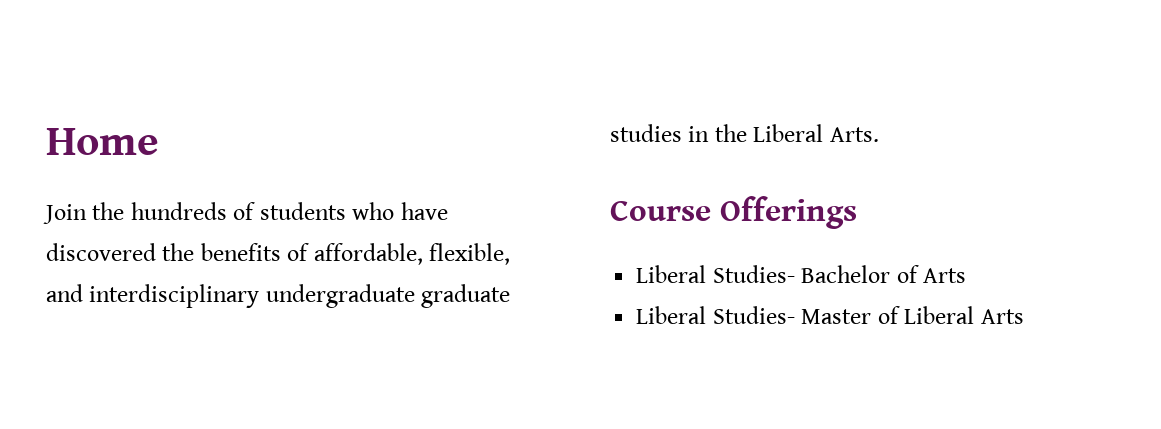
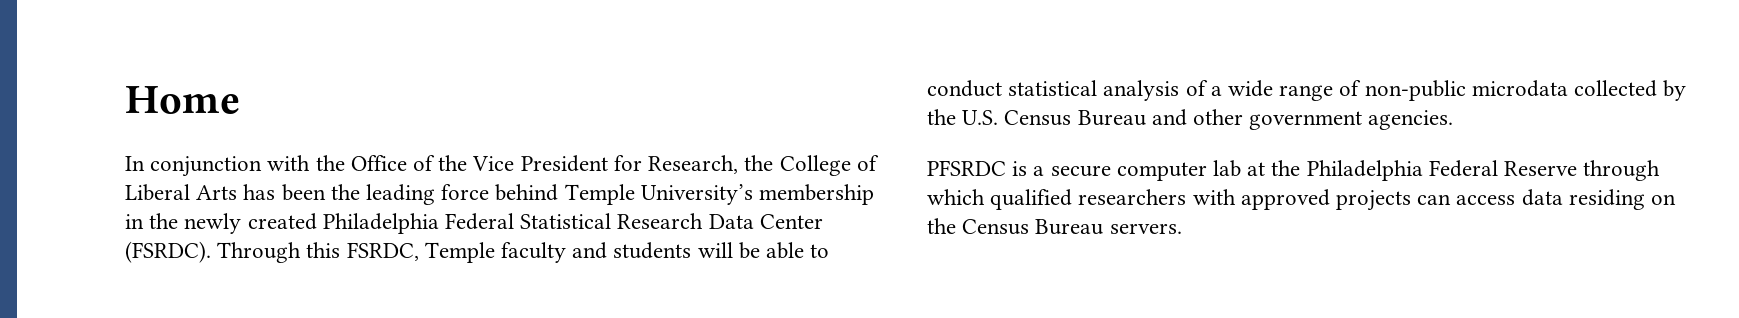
- Join the hundreds of students who have discovered the benefits of affordable, flexible, and interdisciplinary undergraduate graduate studies in the Liberal Arts.
- Course Offerings
- Liberal Studies- Bachelor of Arts
- Liberal Studies- Master of Liberal Arts
+ In conjunction with the Office of the Vice President for Research, the College of Liberal Arts has been the leading force behind Temple University’s membership in the newly created Philadelphia Federal Statistical Research Data Center (FSRDC). Through this FSRDC, Temple faculty and students will be able to conduct statistical analysis of a wide range of non-public microdata collected by the U.S. Census Bureau and other government agencies.
+ PFSRDC is a secure computer lab at the Philadelphia Federal Reserve through which qualified researchers with approved projects can access data residing on the Census Bureau servers.

